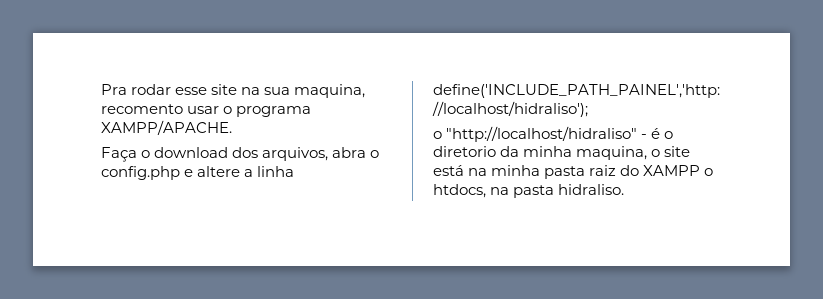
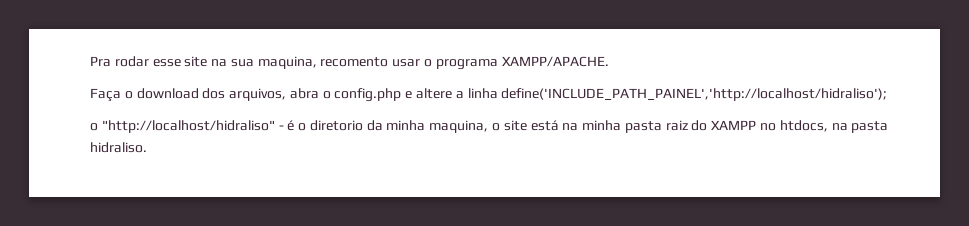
- o "http://localhost/hidraliso" - é o diretorio da minha maquina, o site está na minha pasta raiz do XAMPP o htdocs, na pasta hidraliso.
+ o "http://localhost/hidraliso" - é o diretorio da minha maquina, o site está na minha pasta raiz do XAMPP no htdocs, na pasta hidraliso.

